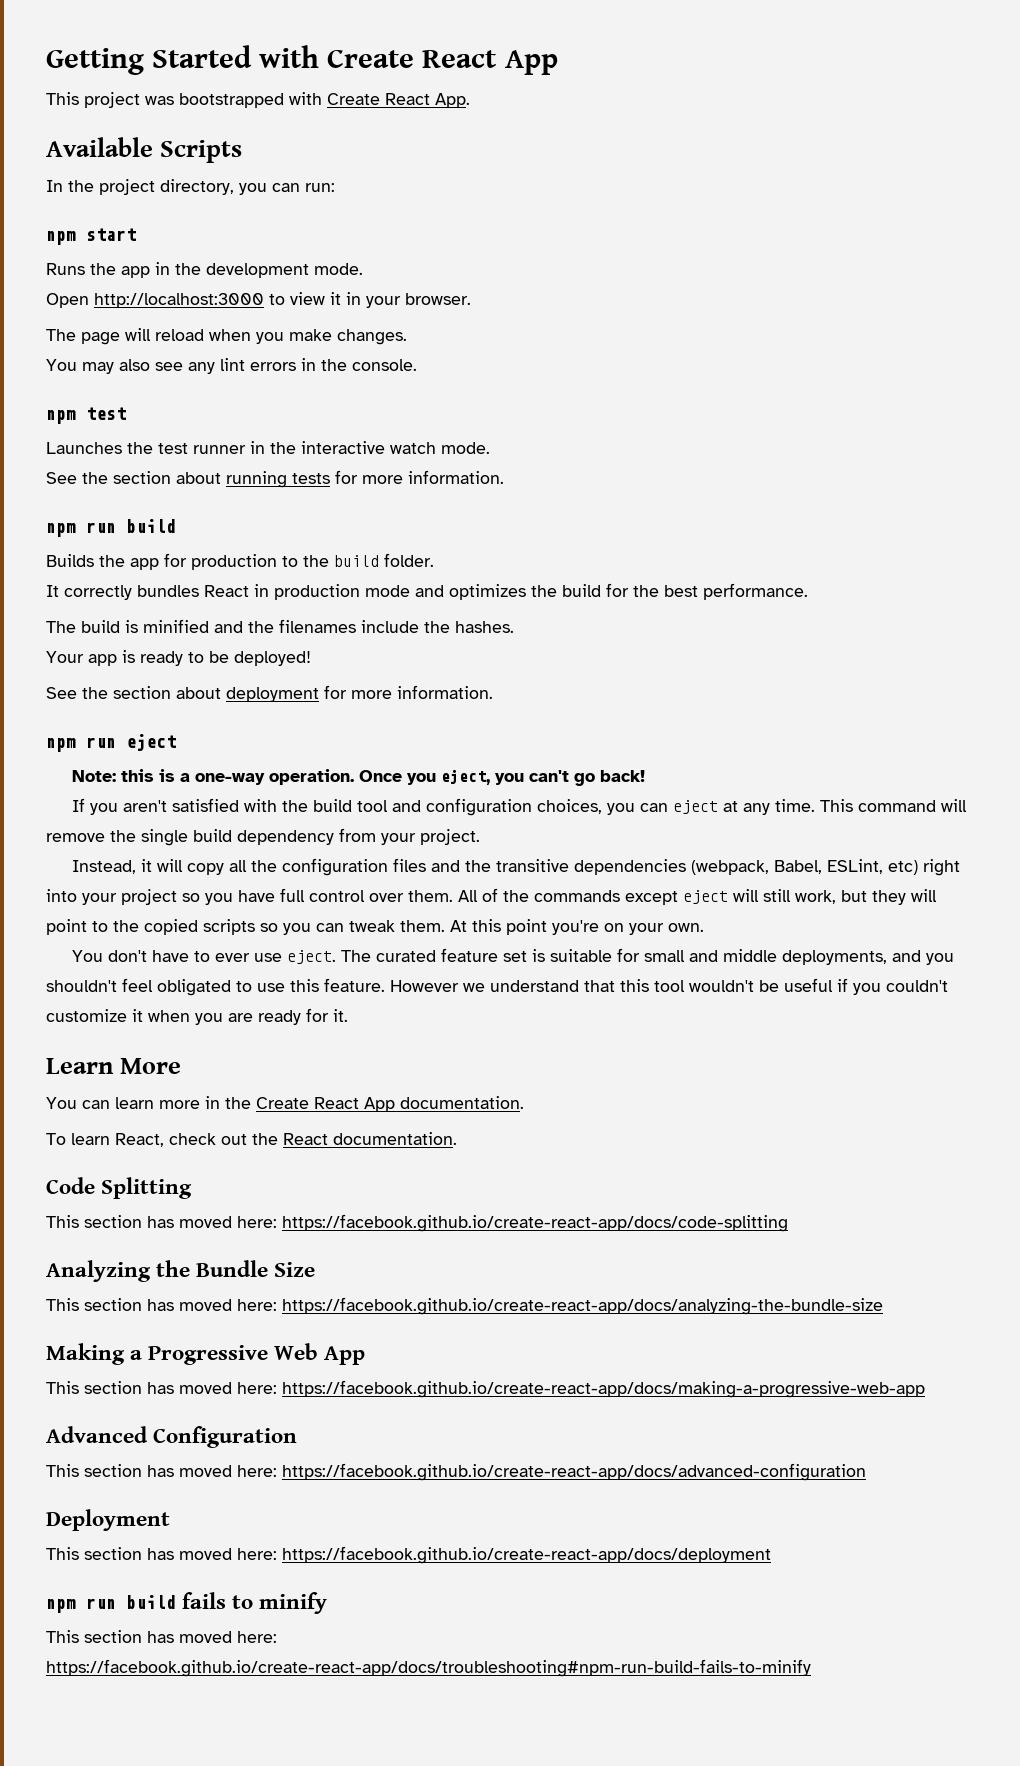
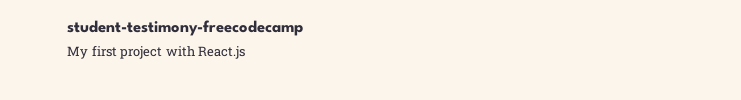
- Getting Started with Create React App
- This project was bootstrapped with Create React App.
- Available Scripts
- In the project directory, you can run:
- npm start
- Runs the app in the development mode.
- Open http://localhost:3000 to view it in your browser.
- The page will reload when you make changes.
- You may also see any lint errors in the console.
- npm test
- Launches the test runner in the interactive watch mode.
- See the section about running tests for more information.
- npm run build
- Builds the app for production to the build folder.
- It correctly bundles React in production mode and optimizes the build for the best performance.
- The build is minified and the filenames include the hashes.
- Your app is ready to be deployed!
- See the section about deployment for more information.
- npm run eject
- Note: this is a one-way operation. Once you eject, you can't go back!
- If you aren't satisfied with the build tool and configuration choices, you can eject at any time. This command will remove the single build dependency from your project.
- Instead, it will copy all the configuration files and the transitive dependencies (webpack, Babel, ESLint, etc) right into your project so you have full control over them. All of the commands except eject will still work, but they will point to the copied scripts so you can tweak them. At this point you're on your own.
- You don't have to ever use eject. The curated feature set is suitable for small and middle deployments, and you shouldn't feel obligated to use this feature. However we understand that this tool wouldn't be useful if you couldn't customize it when you are ready for it.
- Learn More
- You can learn more in the Create React App documentation.
- To learn React, check out the React documentation.
- Code Splitting
- This section has moved here: https://facebook.github.io/create-react-app/docs/code-splitting
- Analyzing the Bundle Size
- This section has moved here: https://facebook.github.io/create-react-app/docs/analyzing-the-bundle-size
- Making a Progressive Web App
- This section has moved here: https://facebook.github.io/create-react-app/docs/making-a-progressive-web-app
- Advanced Configuration
- This section has moved here: https://facebook.github.io/create-react-app/docs/advanced-configuration
- Deployment
- This section has moved here: https://facebook.github.io/create-react-app/docs/deployment
- npm run build fails to minify
- This section has moved here: https://facebook.github.io/create-react-app/docs/troubleshooting#npm-run-build-fails-to-minify
+ student-testimony-freecodecamp
+ My first project with React.js

